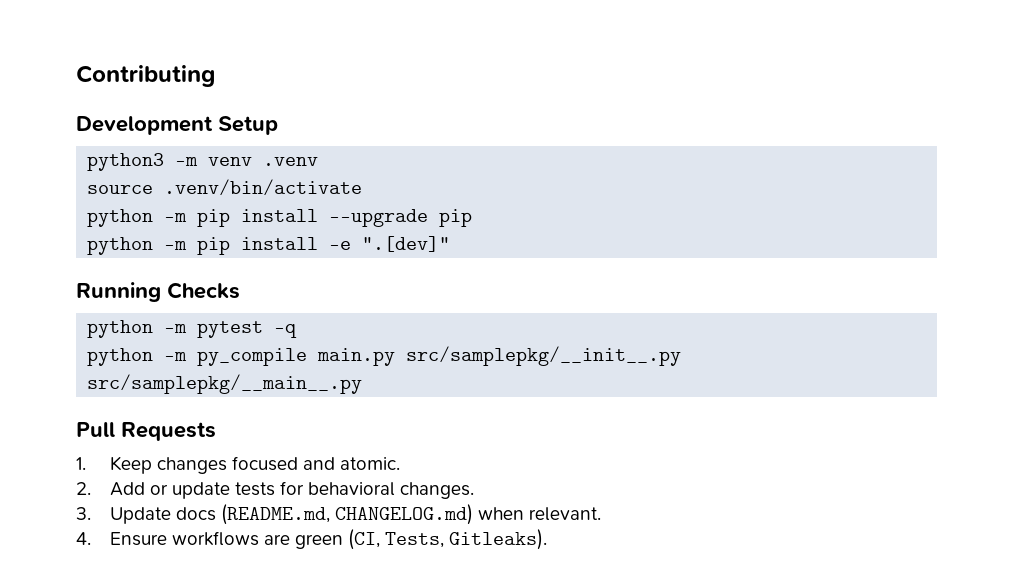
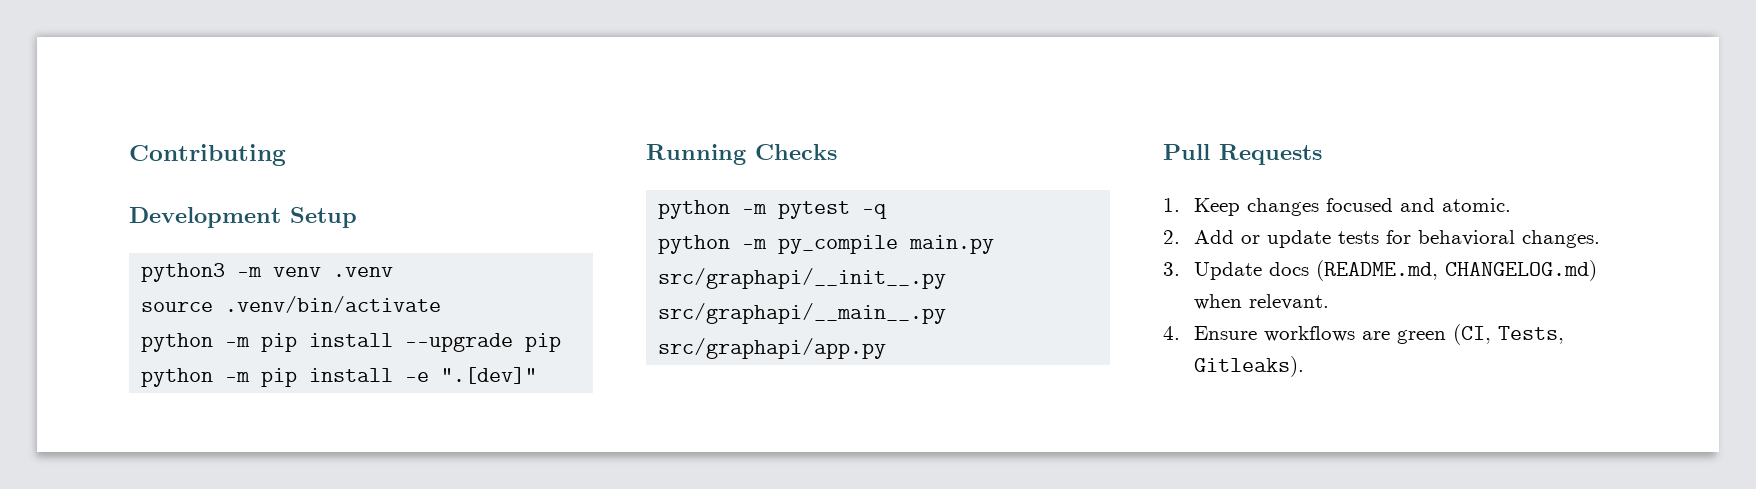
- python -m py_compile main.py src/samplepkg/__init__.py src/samplepkg/__main__.py
+ python -m py_compile main.py src/graphapi/__init__.py src/graphapi/__main__.py src/graphapi/app.py

